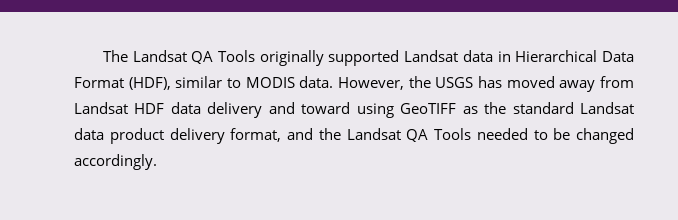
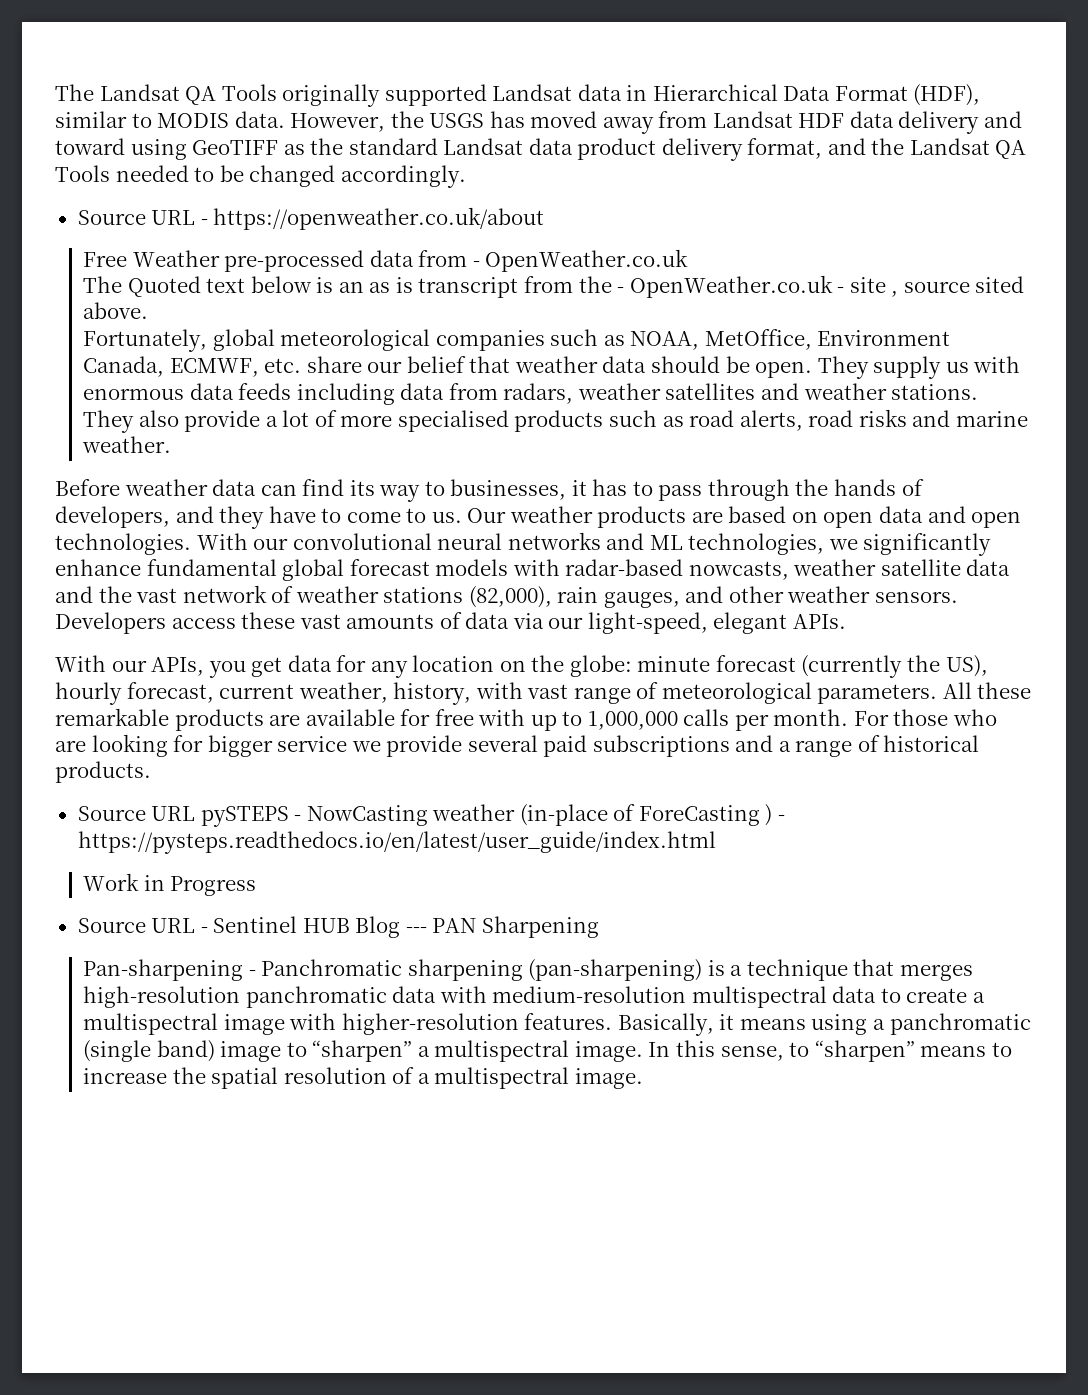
+ Source URL - https://openweather.co.uk/about
+ Free Weather pre-processed data from - OpenWeather.co.uk
+ The Quoted text below is an as is transcript from the - OpenWeather.co.uk - site , source sited above.
+ Fortunately, global meteorological companies such as NOAA, MetOffice, Environment Canada, ECMWF, etc. share our belief that weather data should be open. They supply us with enormous data feeds including data from radars, weather satellites and weather stations. They also provide a lot of more specialised products such as road alerts, road risks and marine weather.
+ Before weather data can find its way to businesses, it has to pass through the hands of developers, and they have to come to us. Our weather products are based on open data and open technologies. With our convolutional neural networks and ML technologies, we significantly enhance fundamental global forecast models with radar-based nowcasts, weather satellite data and the vast network of weather stations (82,000), rain gauges, and other weather sensors. Developers access these vast amounts of data via our light-speed, elegant APIs.
+ With our APIs, you get data for any location on the globe: minute forecast (currently the US), hourly forecast, current weather, history, with vast range of meteorological parameters. All these remarkable products are available for free with up to 1,000,000 calls per month. For those who are looking for bigger service we provide several paid subscriptions and a range of historical products.
+ Source URL pySTEPS - NowCasting weather (in-place of ForeCasting ) - https://pysteps.readthedocs.io/en/latest/user_guide/index.html
+ Work in Progress
+ Source URL - Sentinel HUB Blog --- PAN Sharpening
+ Pan-sharpening - Panchromatic sharpening (pan-sharpening) is a technique that merges high-resolution panchromatic data with medium-resolution multispectral data to create a multispectral image with higher-resolution features. Basically, it means using a panchromatic (single band) image to “sharpen” a multispectral image. In this sense, to “sharpen” means to increase the spatial resolution of a multispectral image.

